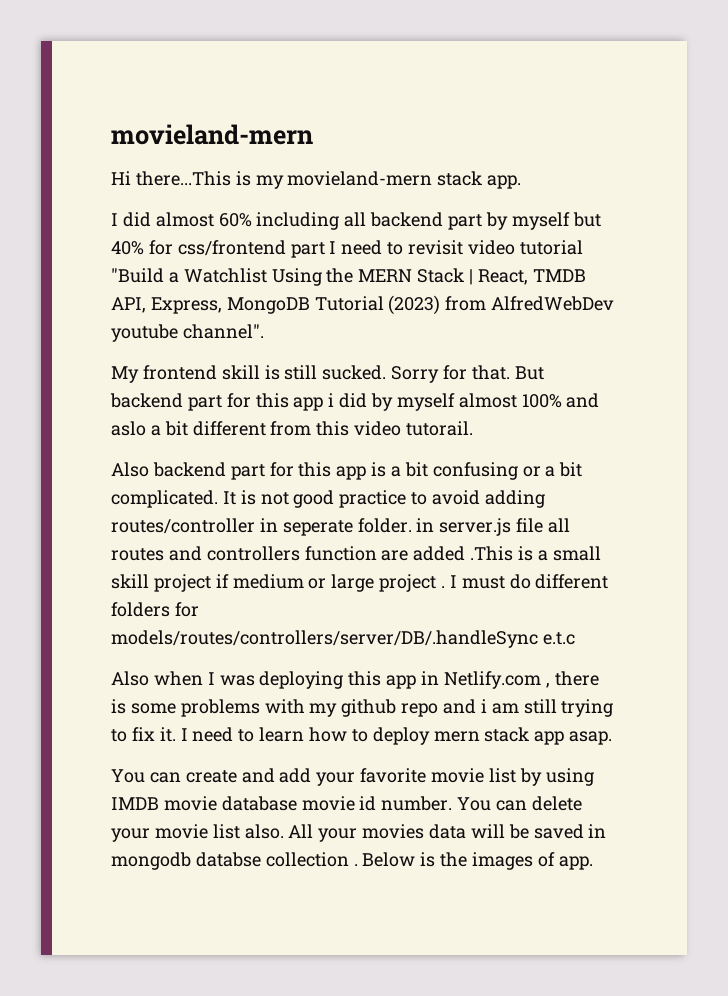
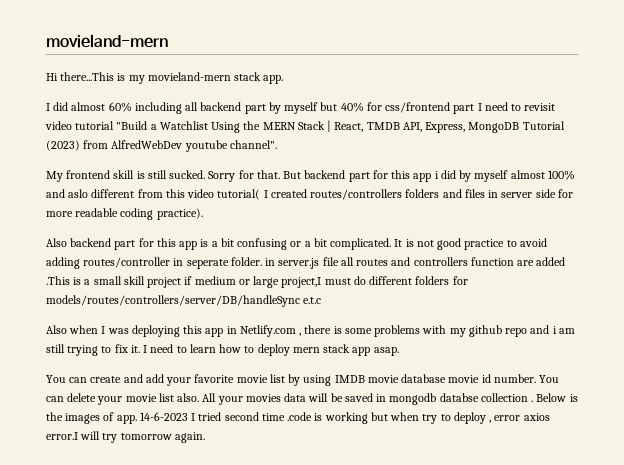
- But backend part for this app i did by myself almost 100% and aslo a bit different from this video tutorail.
+ But backend part for this app i did by myself almost 100% and aslo different from this video tutorial( I created routes/controllers folders and files in server side for more readable coding practice).
- It is not good practice to avoid adding routes/controller in seperate folder. in server.js file all routes and controllers function are added .This is a small skill project if medium or large project . I must do different folders for models/routes/controllers/server/DB/.handleSync e.t.c
+ It is not good practice to avoid adding routes/controller in seperate folder. in server.js file all routes and controllers function are added .This is a small skill project if medium or large project,I must do different folders for models/routes/controllers/server/DB/handleSync e.t.c
+ 14-6-2023 I tried second time .code is working but when try to deploy , error axios error.I will try tomorrow again.

